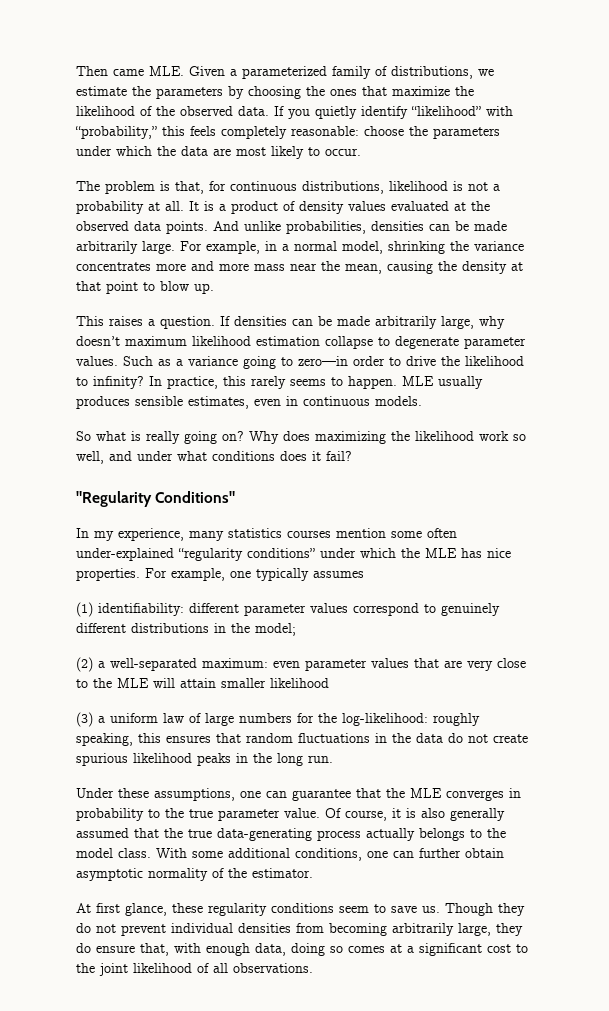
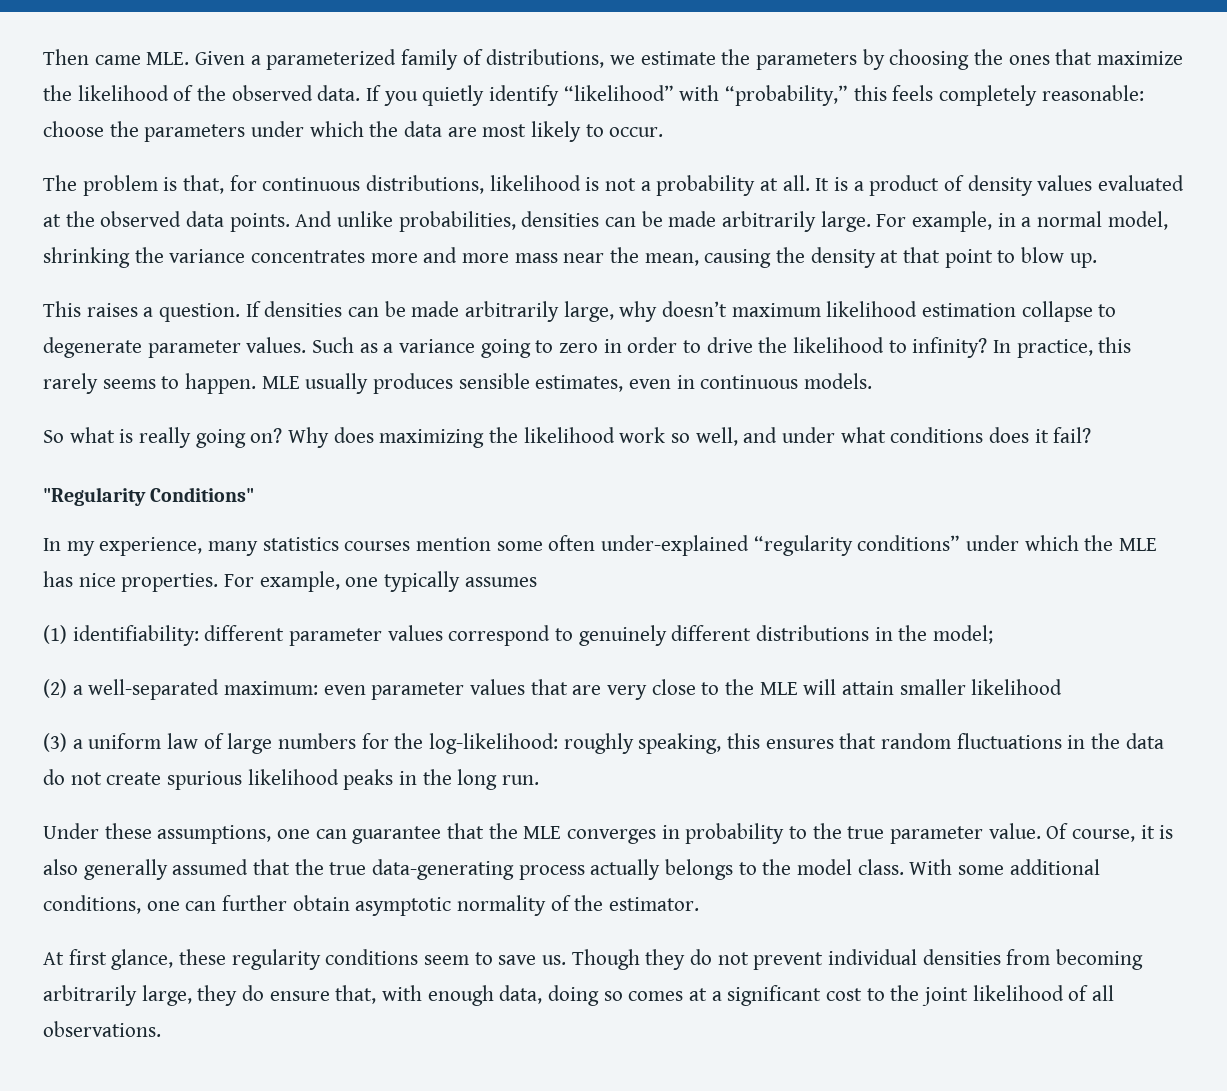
- Such as a variance going to zero—in order to drive the likelihood to infinity?
+ Such as a variance going to zero in order to drive the likelihood to infinity?

